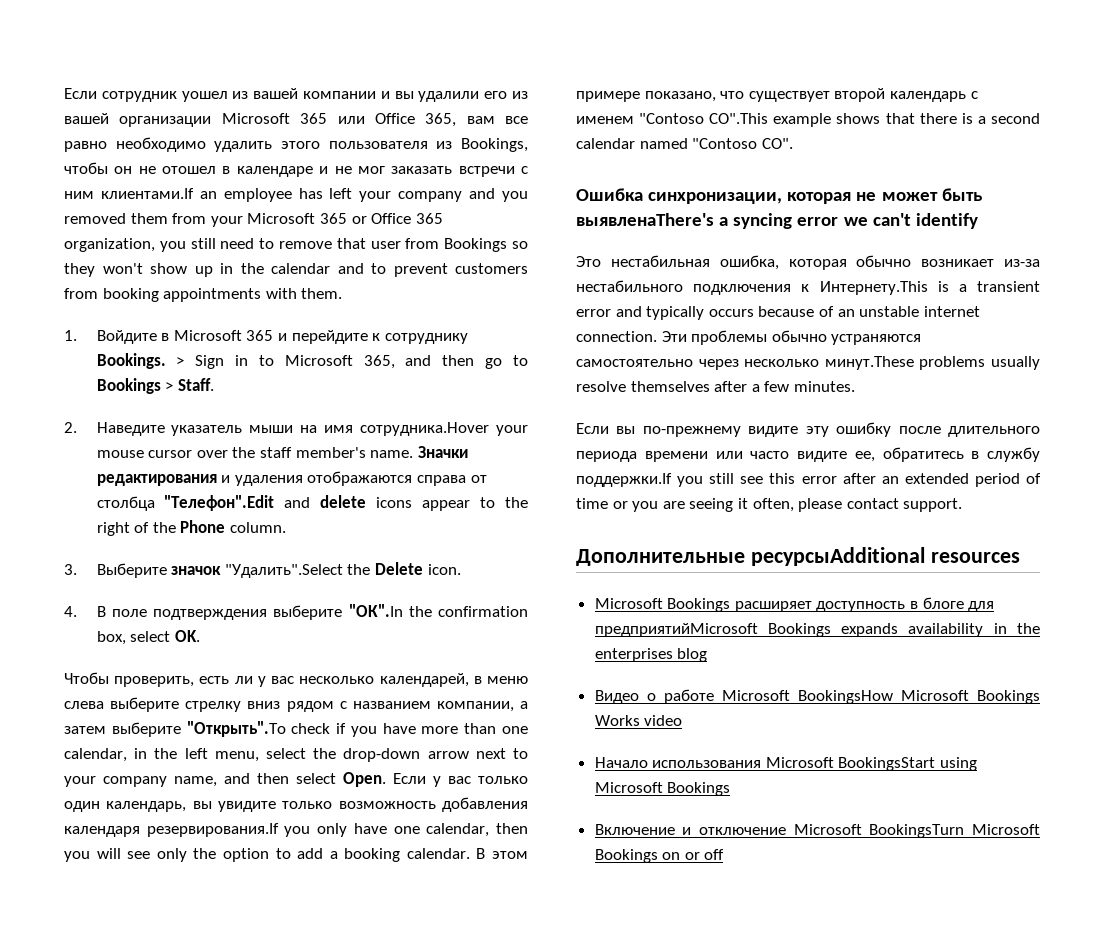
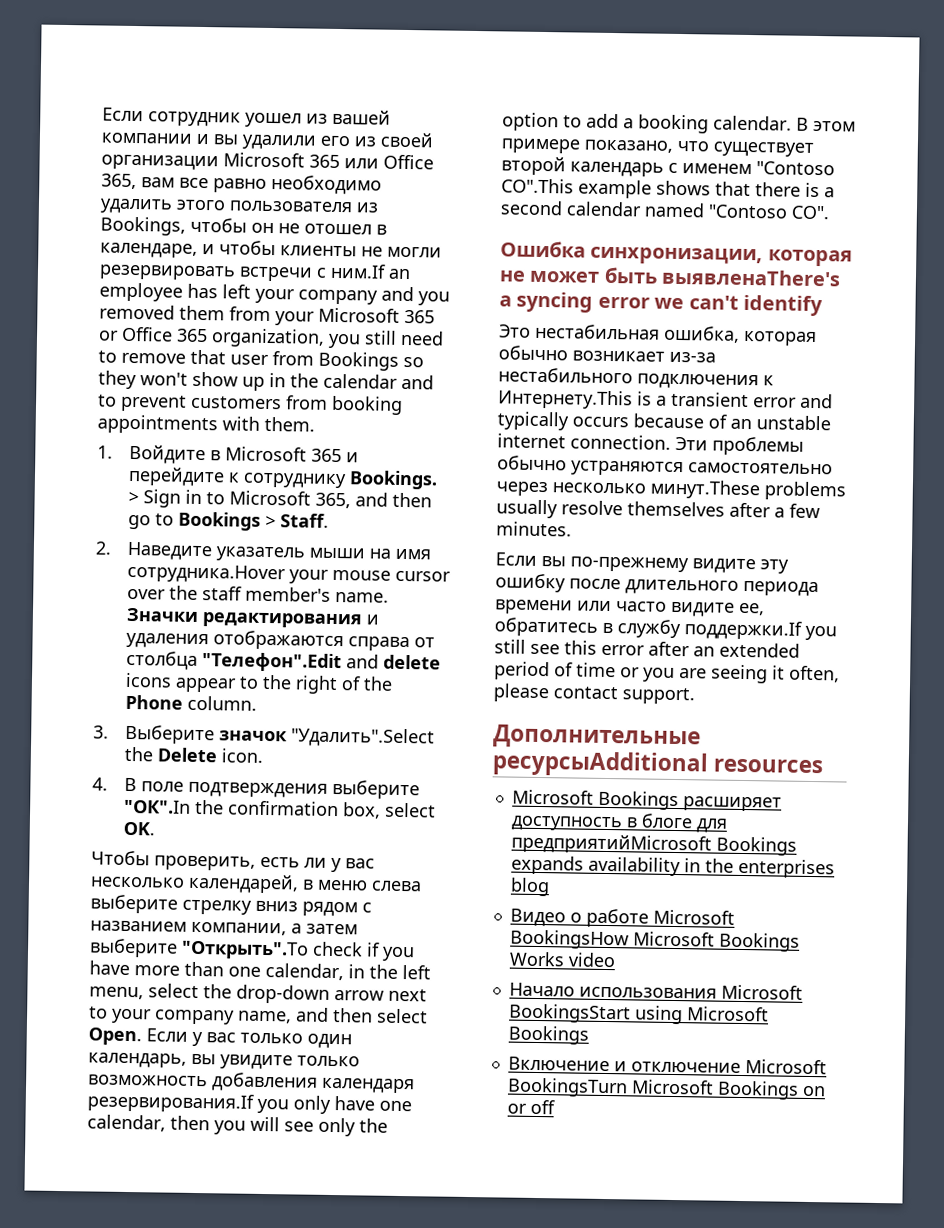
- Если сотрудник уошел из вашей компании и вы удалили его из вашей организации Microsoft 365 или Office 365, вам все равно необходимо удалить этого пользователя из Bookings, чтобы он не отошел в календаре и не мог заказать встречи с ним клиентами.If an employee has left your company and you removed them from your Microsoft 365 or Office 365 organization, you still need to remove that user from Bookings so they won't show up in the calendar and to prevent customers from booking appointments with them.
+ Если сотрудник уошел из вашей компании и вы удалили его из своей организации Microsoft 365 или Office 365, вам все равно необходимо удалить этого пользователя из Bookings, чтобы он не отошел в календаре, и чтобы клиенты не могли резервировать встречи с ним.If an employee has left your company and you removed them from your Microsoft 365 or Office 365 organization, you still need to remove that user from Bookings so they won't show up in the calendar and to prevent customers from booking appointments with them.

